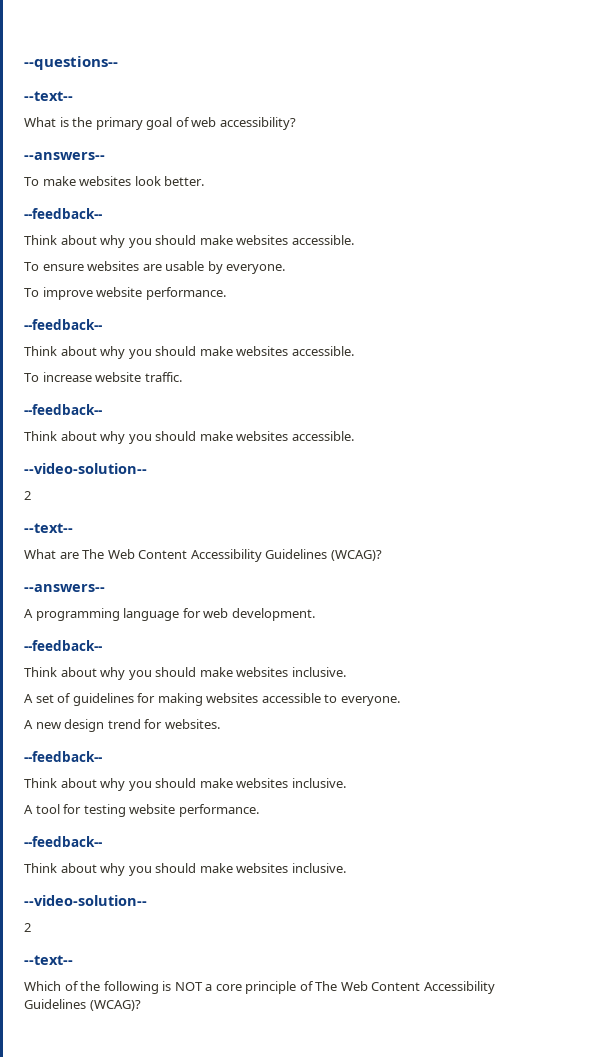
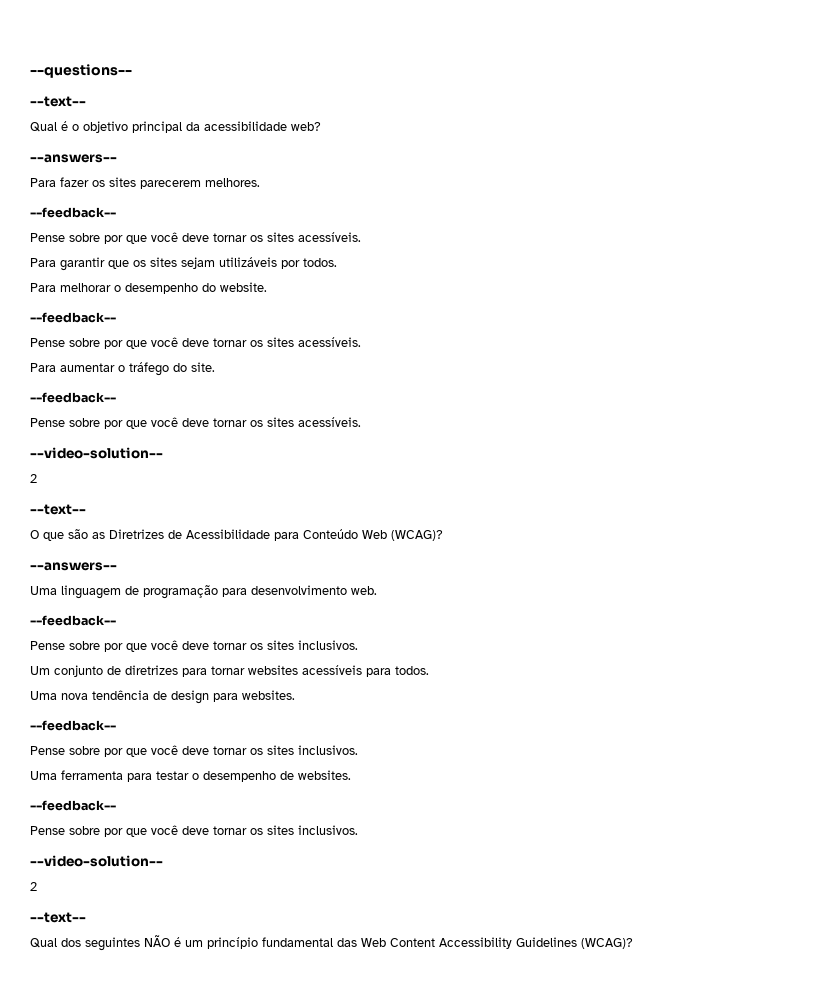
- What is the primary goal of web accessibility?
+ Qual é o objetivo principal da acessibilidade web?
  --answers--
- To make websites look better.
+ Para fazer os sites parecerem melhores.
  --feedback--
- Think about why you should make websites accessible.
- To ensure websites are usable by everyone.
- To improve website performance.
+ Pense sobre por que você deve tornar os sites acessíveis.
+ Para garantir que os sites sejam utilizáveis por todos.
+ Para melhorar o desempenho do website.
  --feedback--
- Think about why you should make websites accessible.
- To increase website traffic.
+ Pense sobre por que você deve tornar os sites acessíveis.
+ Para aumentar o tráfego do site.
  --feedback--
- Think about why you should make websites accessible.
+ Pense sobre por que você deve tornar os sites acessíveis.
  --video-solution--
  2
  --text--
- What are The Web Content Accessibility Guidelines (WCAG)?
+ O que são as Diretrizes de Acessibilidade para Conteúdo Web (WCAG)?
  --answers--
- A programming language for web development.
+ Uma linguagem de programação para desenvolvimento web.
  --feedback--
- Think about why you should make websites inclusive.
- A set of guidelines for making websites accessible to everyone.
- A new design trend for websites.
+ Pense sobre por que você deve tornar os sites inclusivos.
+ Um conjunto de diretrizes para tornar websites acessíveis para todos.
+ Uma nova tendência de design para websites.
  --feedback--
- Think about why you should make websites inclusive.
- A tool for testing website performance.
+ Pense sobre por que você deve tornar os sites inclusivos.
+ Uma ferramenta para testar o desempenho de websites.
  --feedback--
- Think about why you should make websites inclusive.
+ Pense sobre por que você deve tornar os sites inclusivos.
  --video-solution--
  2
  --text--
- Which of the following is NOT a core principle of The Web Content Accessibility Guidelines (WCAG)?
+ Qual dos seguintes NÃO é um princípio fundamental das Web Content Accessibility Guidelines (WCAG)?

